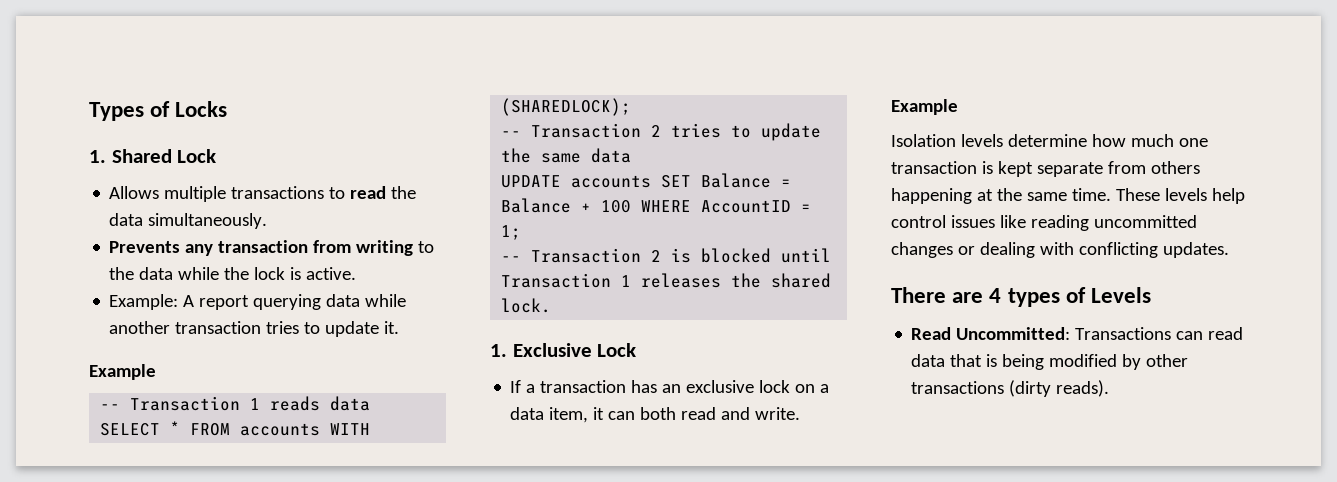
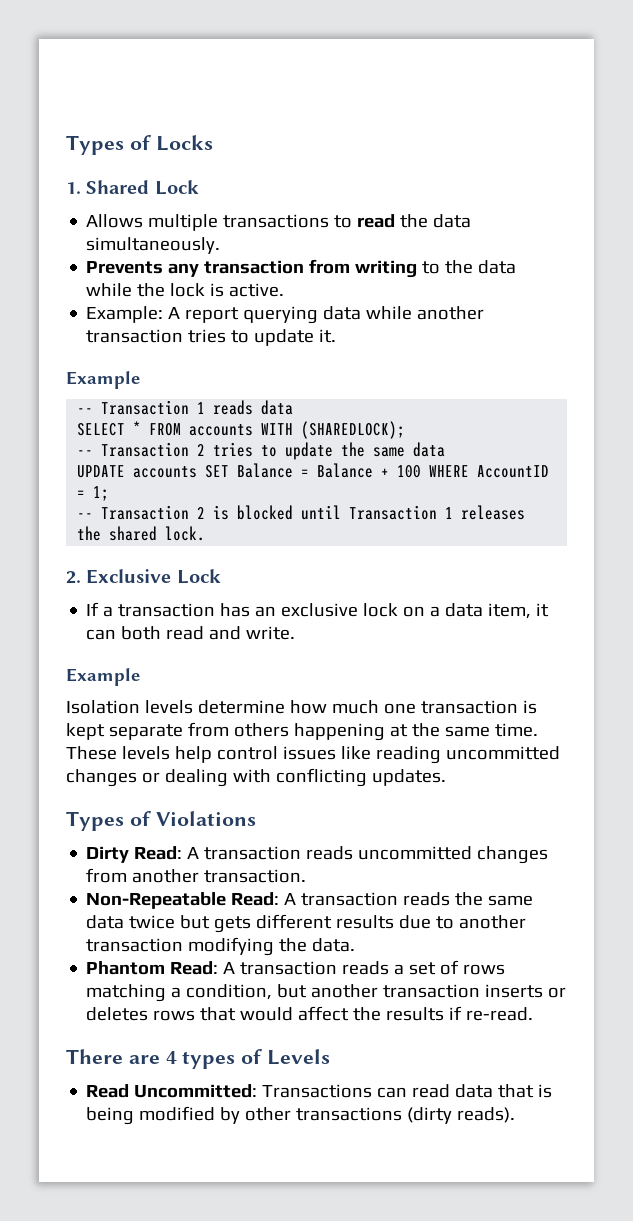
- 1. Exclusive Lock
+ 2. Exclusive Lock
+ Types of Violations
+ Dirty Read: A transaction reads uncommitted changes from another transaction.
+ Non-Repeatable Read: A transaction reads the same data twice but gets different results due to another transaction modifying the data.
+ Phantom Read: A transaction reads a set of rows matching a condition, but another transaction inserts or deletes rows that would affect the results if re-read.

